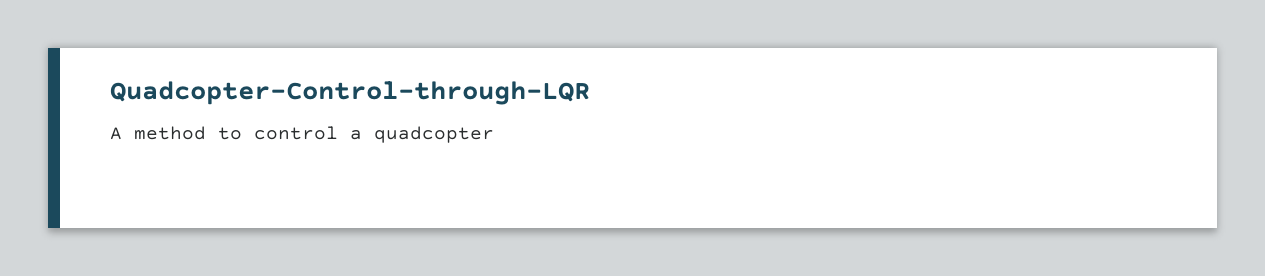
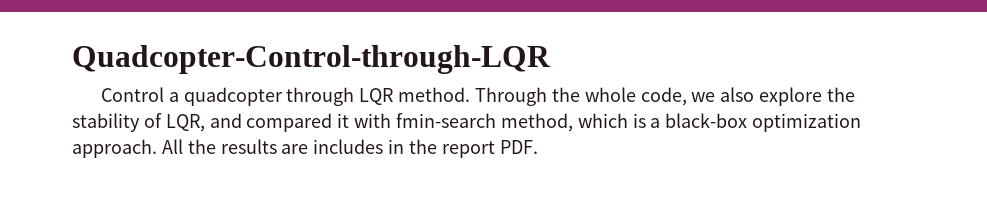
- A method to control a quadcopter
+ Control a quadcopter through LQR method. Through the whole code, we also explore the stability of LQR, and compared it with fmin-search method, which is a black-box optimization approach. All the results are includes in the report PDF.

